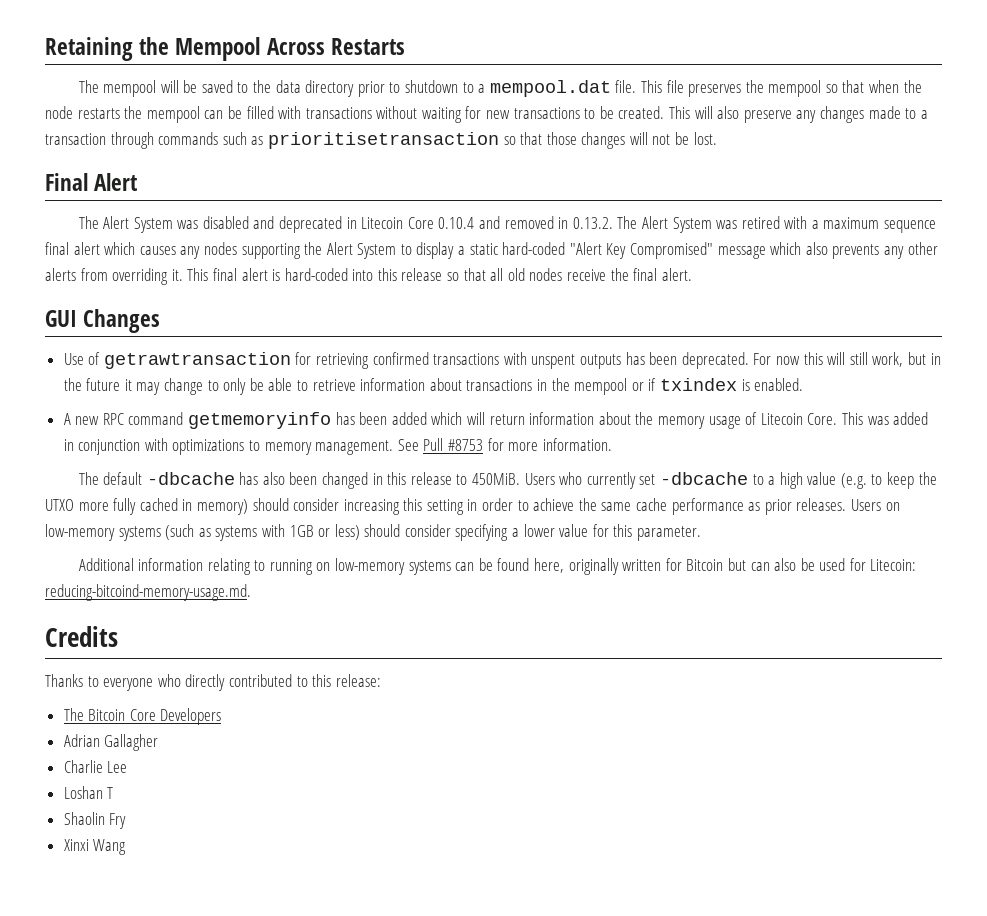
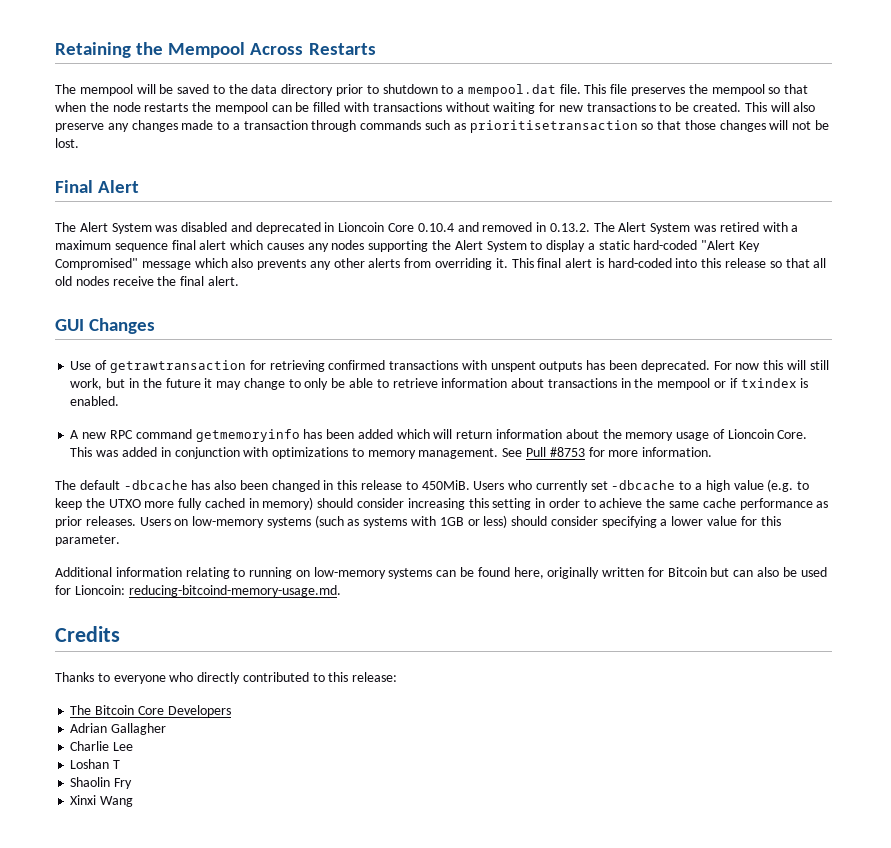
- The Alert System was disabled and deprecated in Litecoin Core 0.10.4 and removed in 0.13.2. The Alert System was retired with a maximum sequence final alert which causes any nodes supporting the Alert System to display a static hard-coded "Alert Key Compromised" message which also prevents any other alerts from overriding it.
+ The Alert System was disabled and deprecated in Lioncoin Core 0.10.4 and removed in 0.13.2. The Alert System was retired with a maximum sequence final alert which causes any nodes supporting the Alert System to display a static hard-coded "Alert Key Compromised" message which also prevents any other alerts from overriding it.
- A new RPC command getmemoryinfo has been added which will return information about the memory usage of Litecoin Core.
+ A new RPC command getmemoryinfo has been added which will return information about the memory usage of Lioncoin Core.
- Additional information relating to running on low-memory systems can be found here, originally written for Bitcoin but can also be used for Litecoin: reducing-bitcoind-memory-usage.md.
+ Additional information relating to running on low-memory systems can be found here, originally written for Bitcoin but can also be used for Lioncoin: reducing-bitcoind-memory-usage.md.

